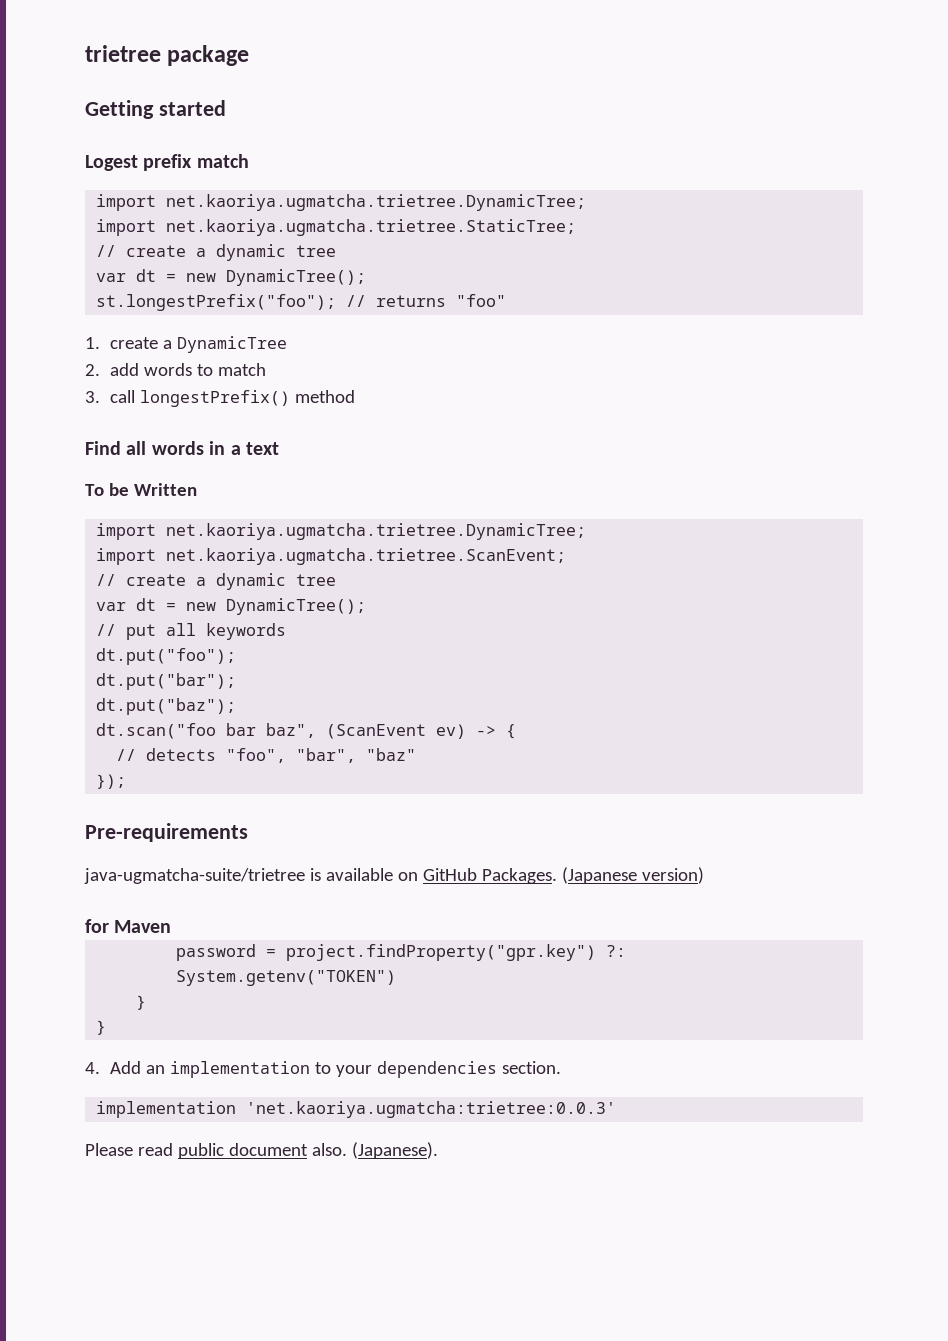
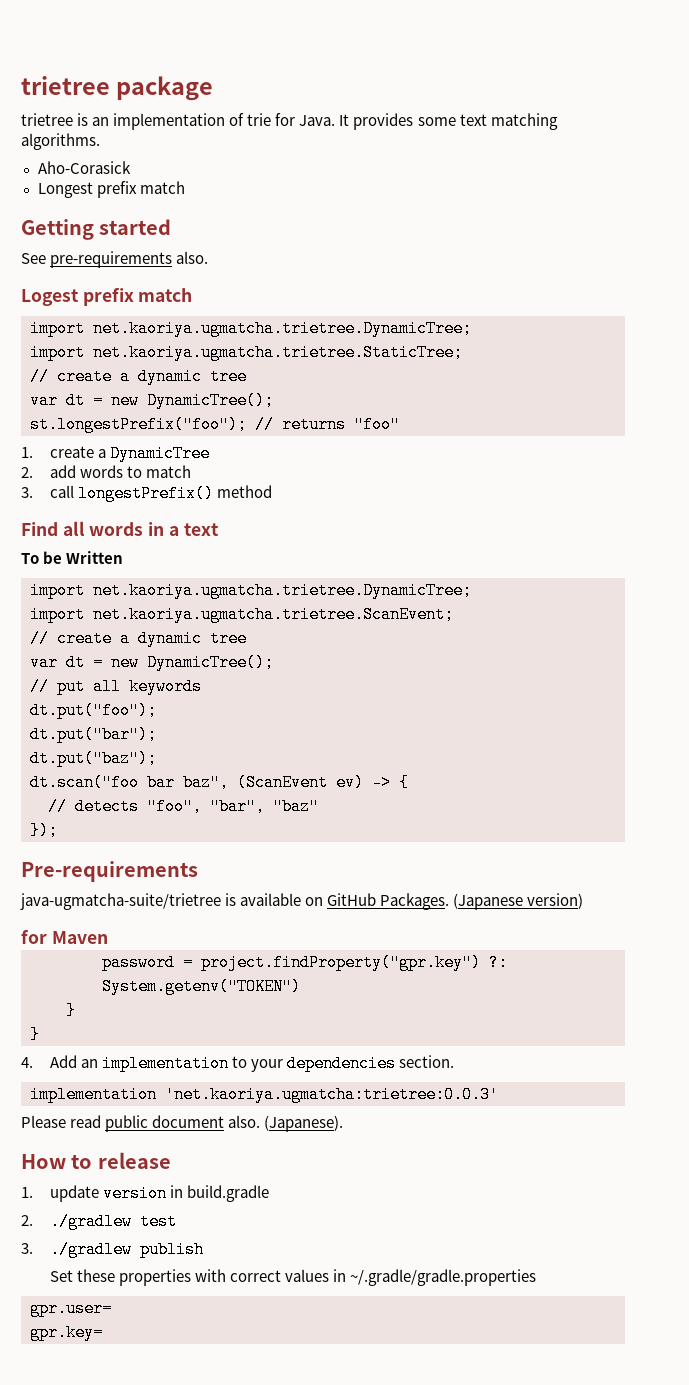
+ trietree is an implementation of trie for Java. It provides some text matching algorithms.
+ Aho-Corasick
+ Longest prefix match
+ See pre-requirements also.
+ How to release
+ 1. update version in build.gradle
+ 2. ./gradlew test
+ 3. ./gradlew publish
+ Set these properties with correct values in ~/.gradle/gradle.properties
+ gpr.user=
+ gpr.key=

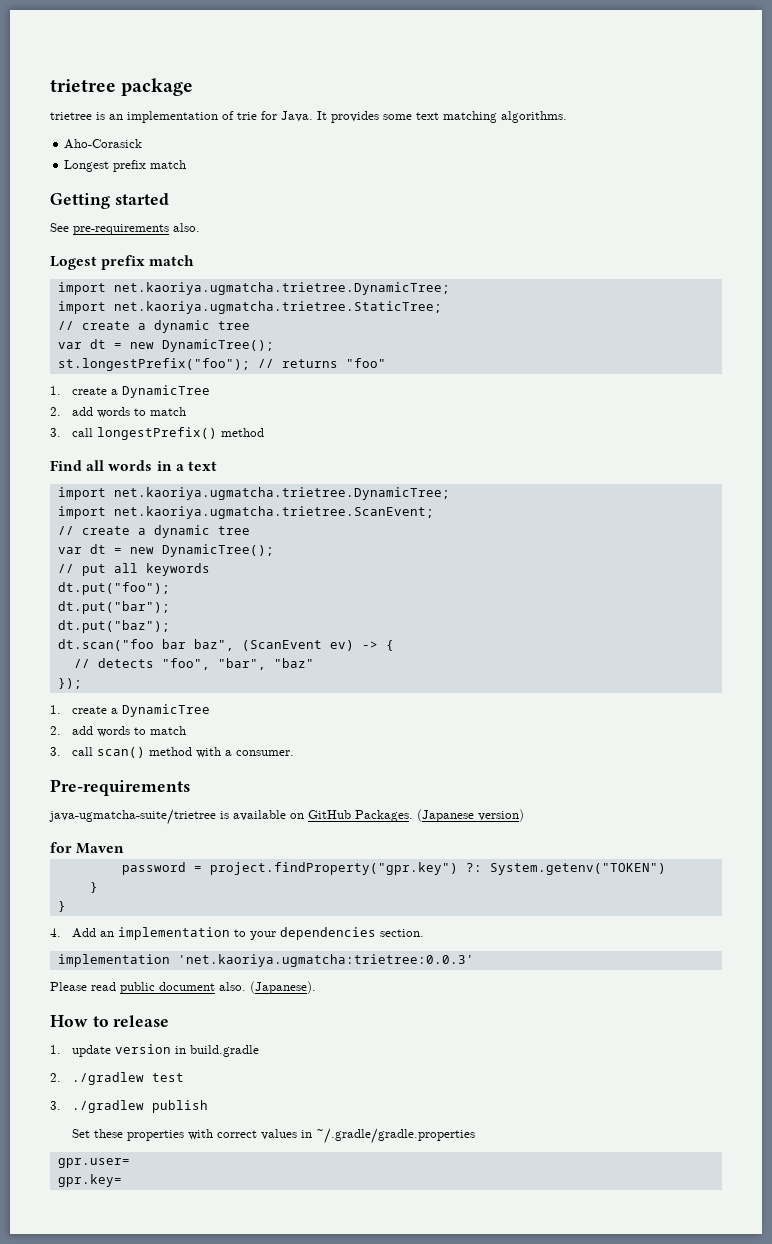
- To be Written
  });
+ 1. create a DynamicTree
+ 2. add words to match
+ 3. call scan() method with a consumer.

